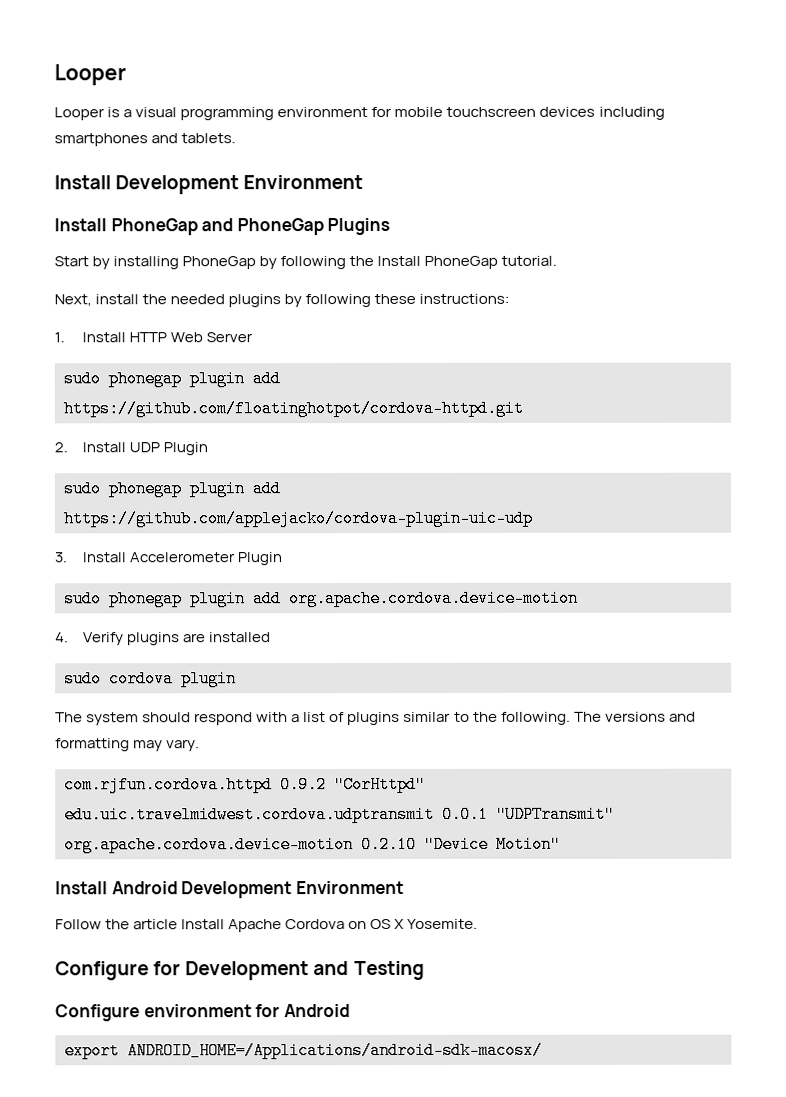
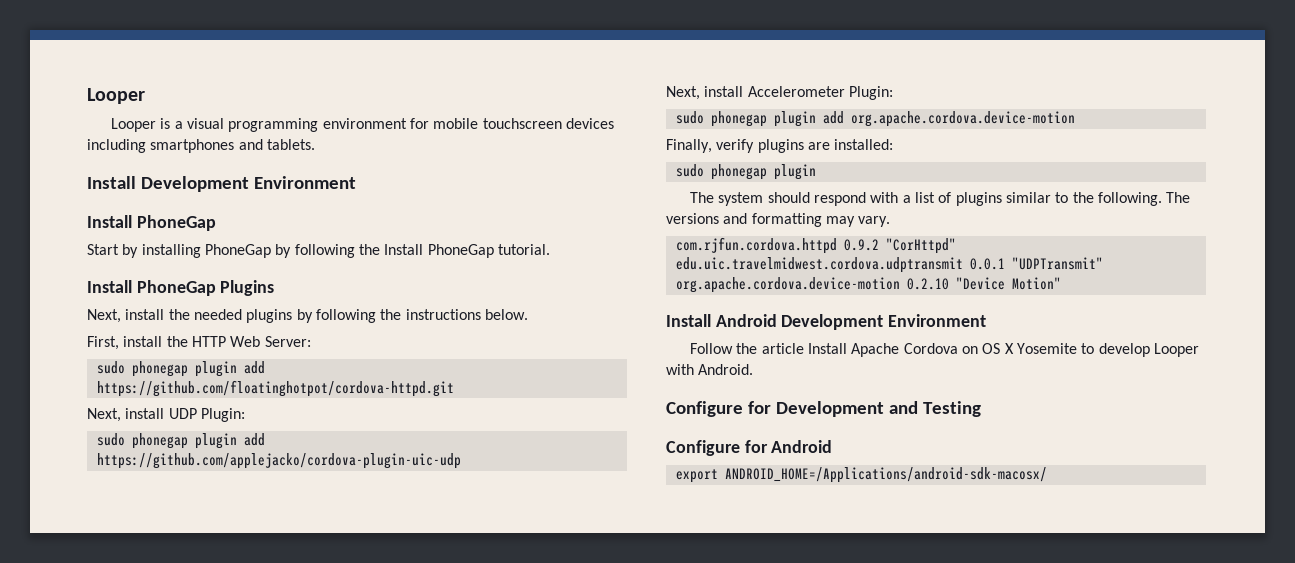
  Install Development Environment
- Install PhoneGap and PhoneGap Plugins
+ Install PhoneGap
+ Install PhoneGap Plugins
- Next, install the needed plugins by following these instructions:
- 1. Install HTTP Web Server
+ Next, install the needed plugins by following the instructions below.
+ First, install the HTTP Web Server:
- 2. Install UDP Plugin
+ Next, install UDP Plugin:
- 3. Install Accelerometer Plugin
+ Next, install Accelerometer Plugin:
- 4. Verify plugins are installed
- sudo cordova plugin
+ Finally, verify plugins are installed:
+ sudo phonegap plugin
- Follow the article Install Apache Cordova on OS X Yosemite.
+ Follow the article Install Apache Cordova on OS X Yosemite to develop Looper with Android.
- Configure environment for Android
+ Configure for Android

